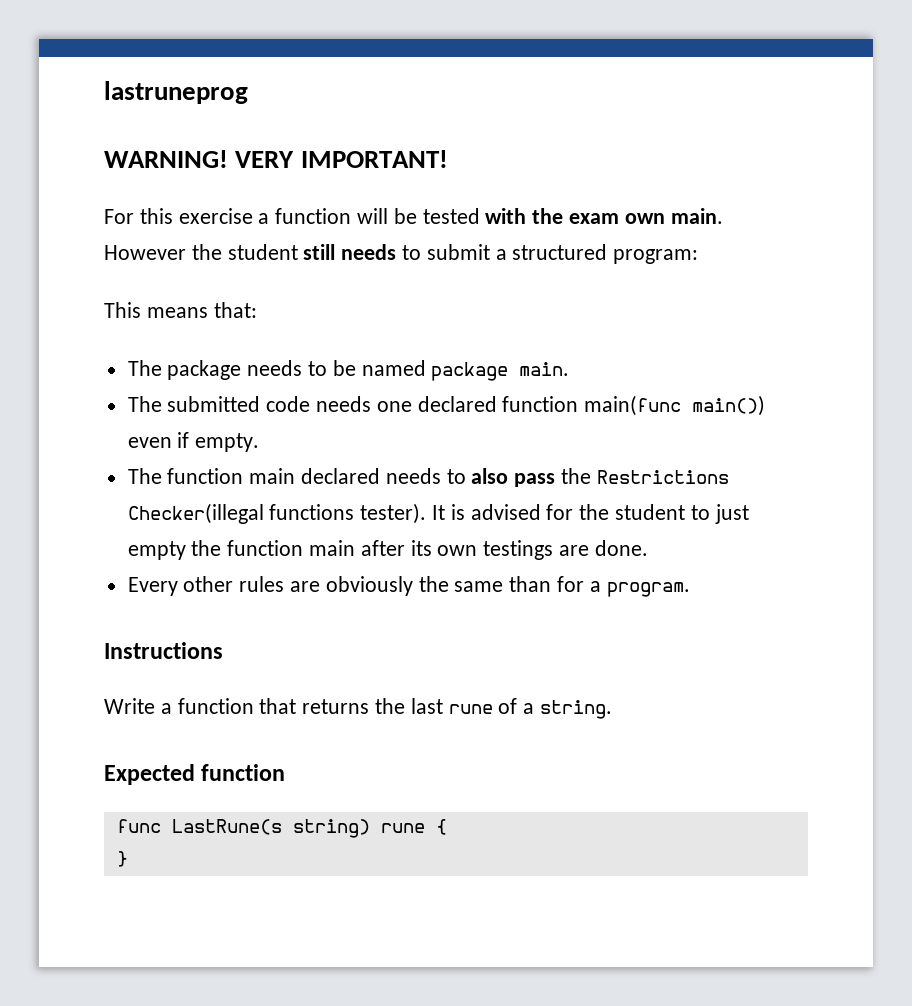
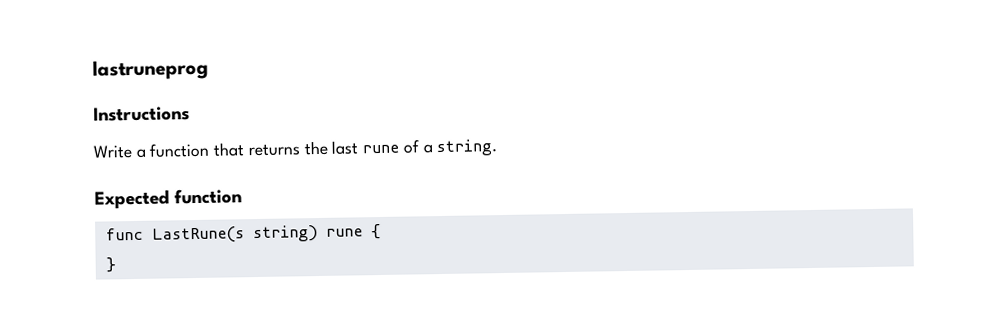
- WARNING! VERY IMPORTANT!
- For this exercise a function will be tested with the exam own main. However the student still needs to submit a structured program:
- This means that:
- The package needs to be named package main.
- The submitted code needs one declared function main(func main()) even if empty.
- The function main declared needs to also pass the Restrictions Checker(illegal functions tester). It is advised for the student to just empty the function main after its own testings are done.
- Every other rules are obviously the same than for a program.

